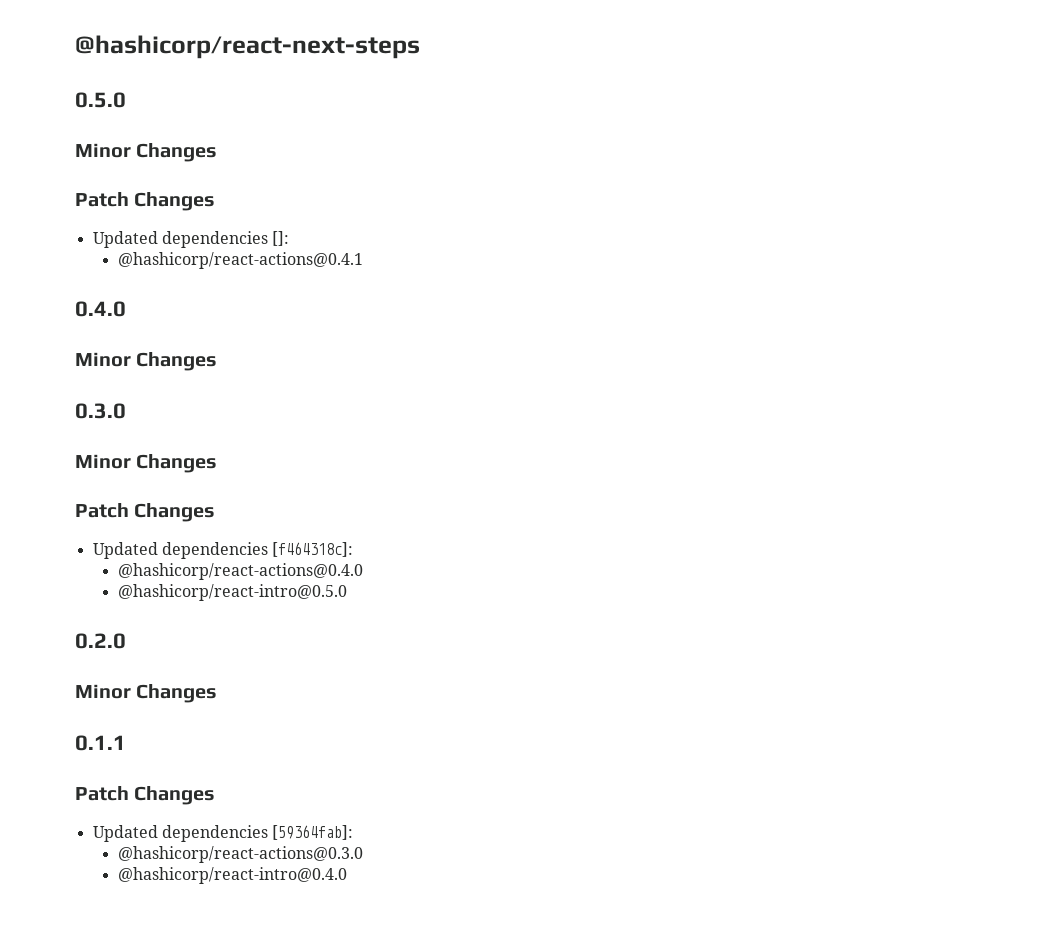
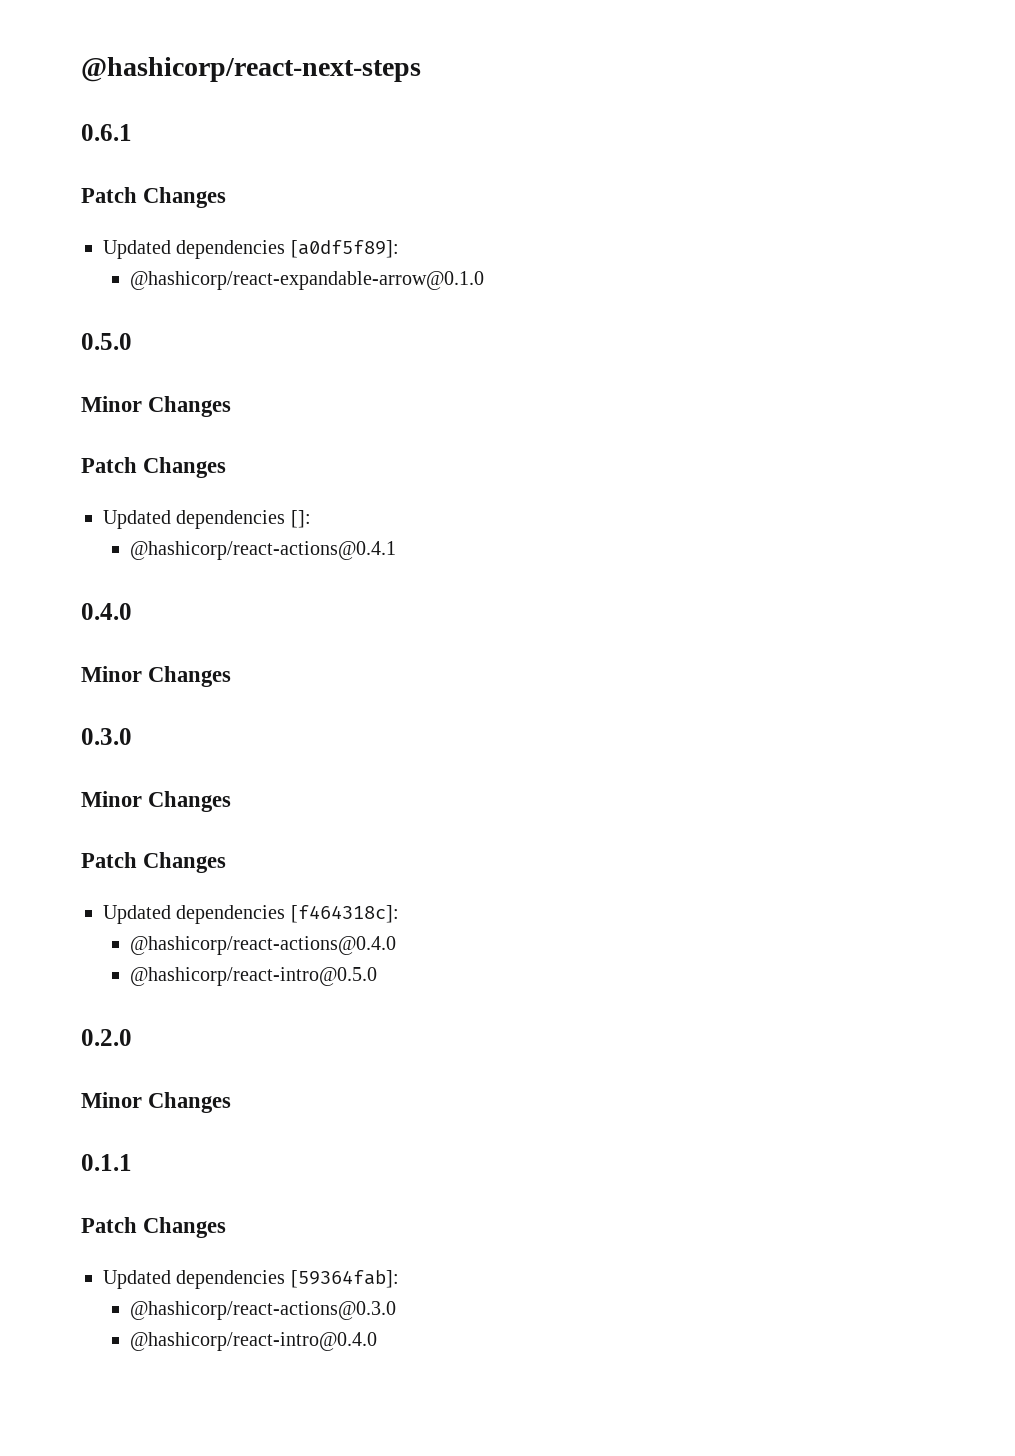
+ 0.6.1
+ Patch Changes
+ Updated dependencies [a0df5f89]:
+ @hashicorp/react-expandable-arrow@0.1.0

